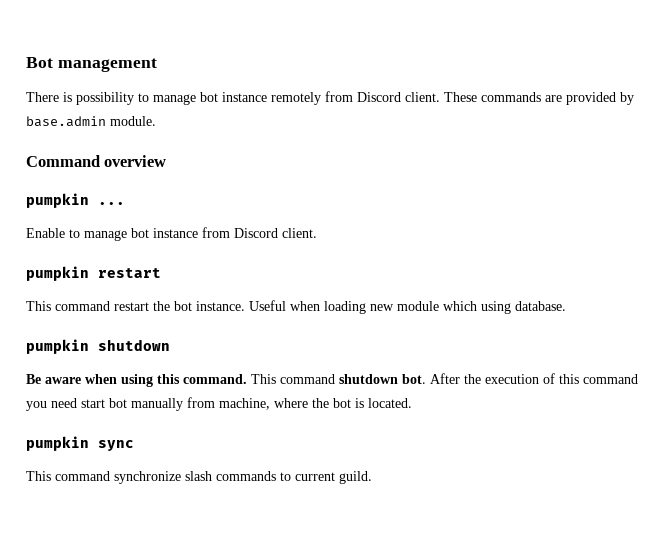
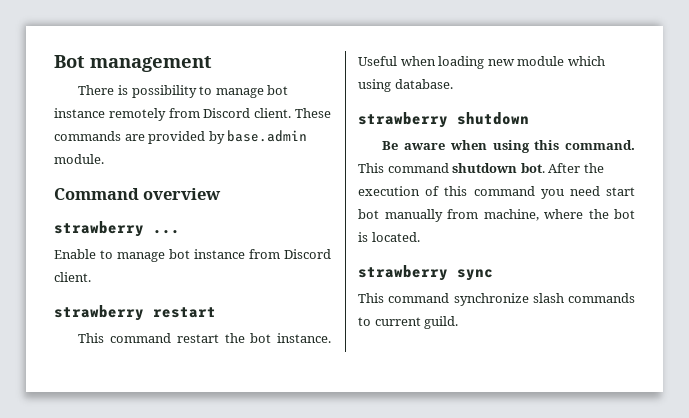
- pumpkin ...
+ strawberry ...
- pumpkin restart
+ strawberry restart
- pumpkin shutdown
+ strawberry shutdown
- pumpkin sync
+ strawberry sync

